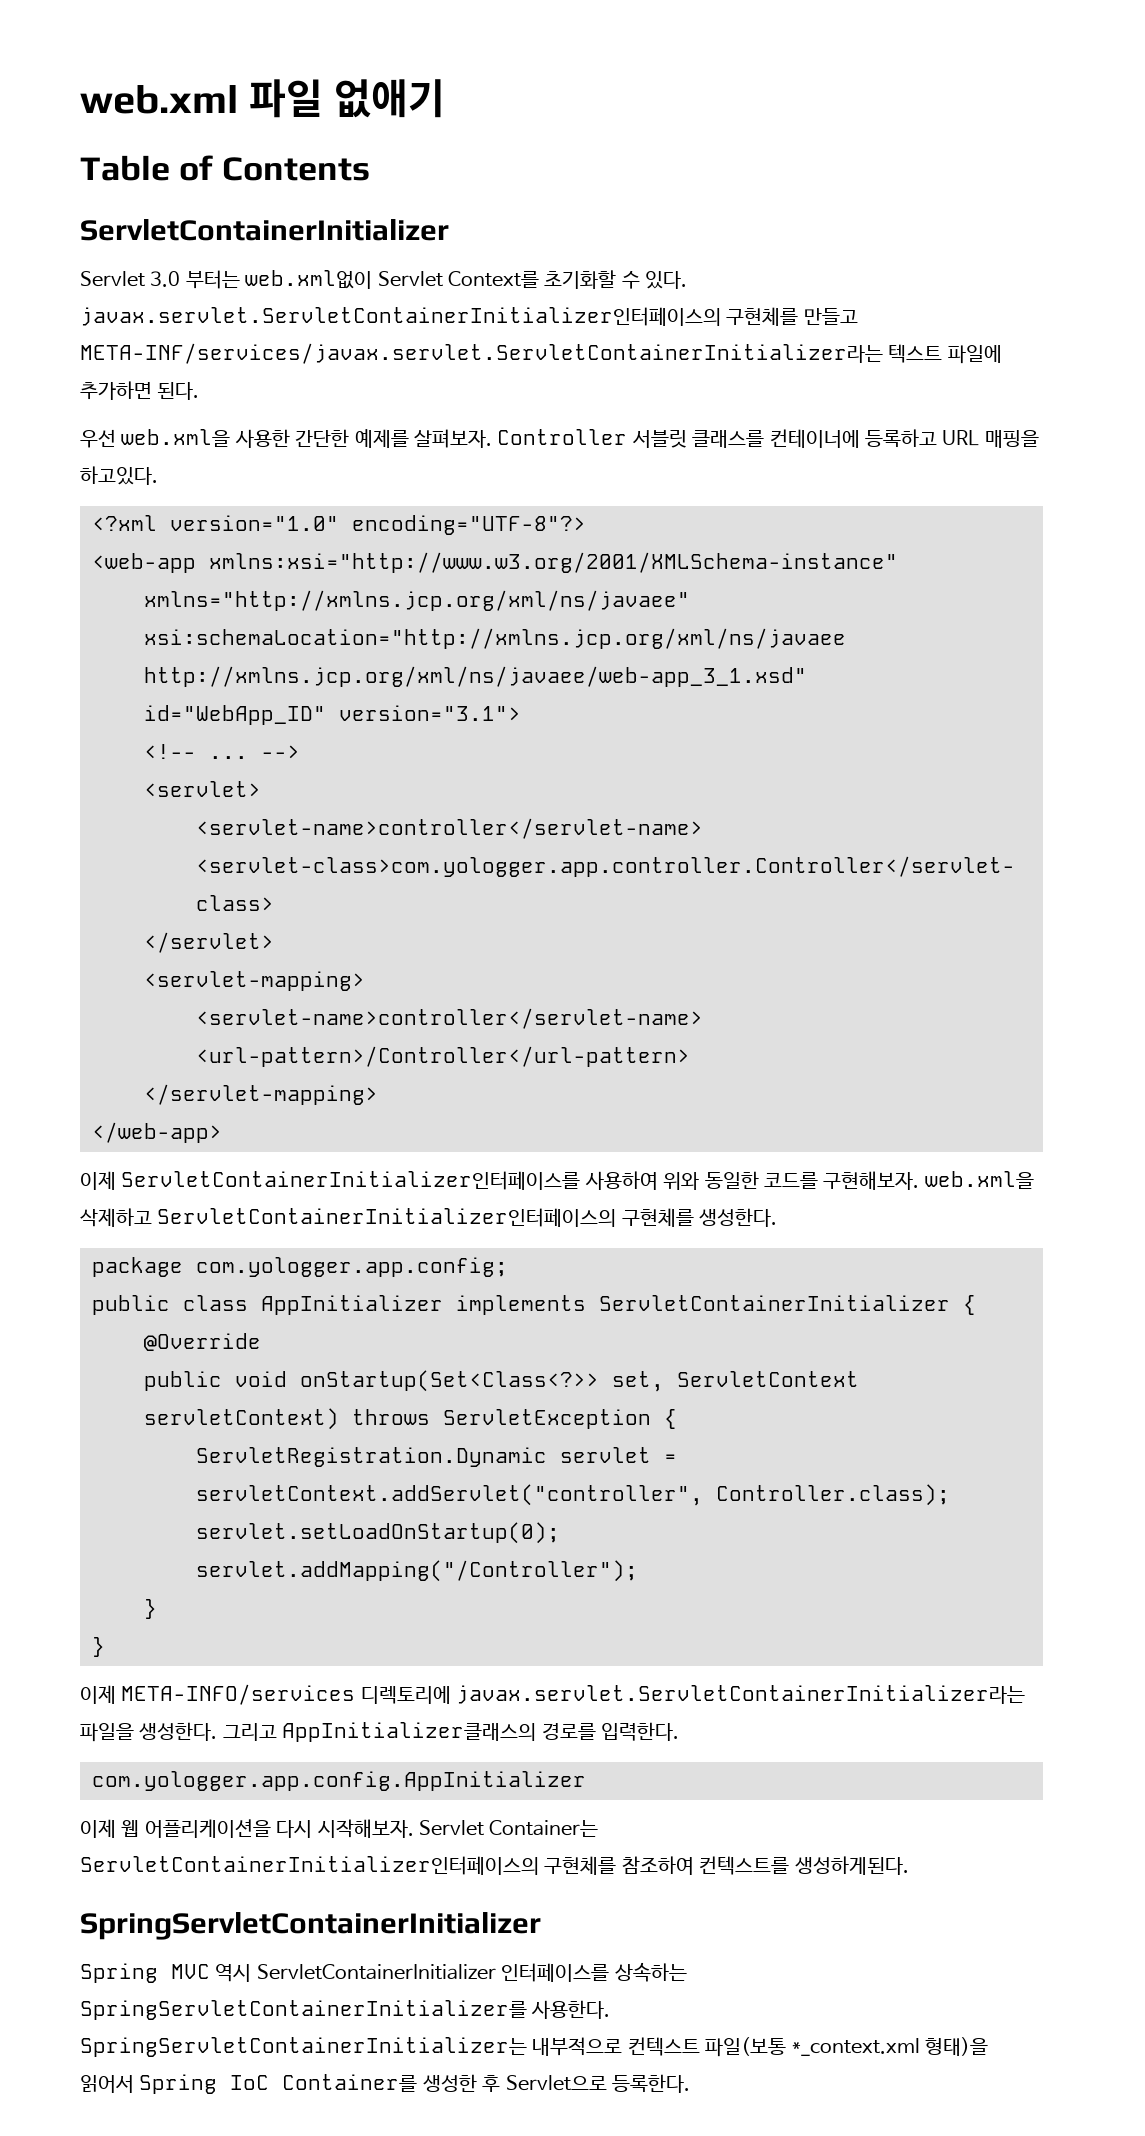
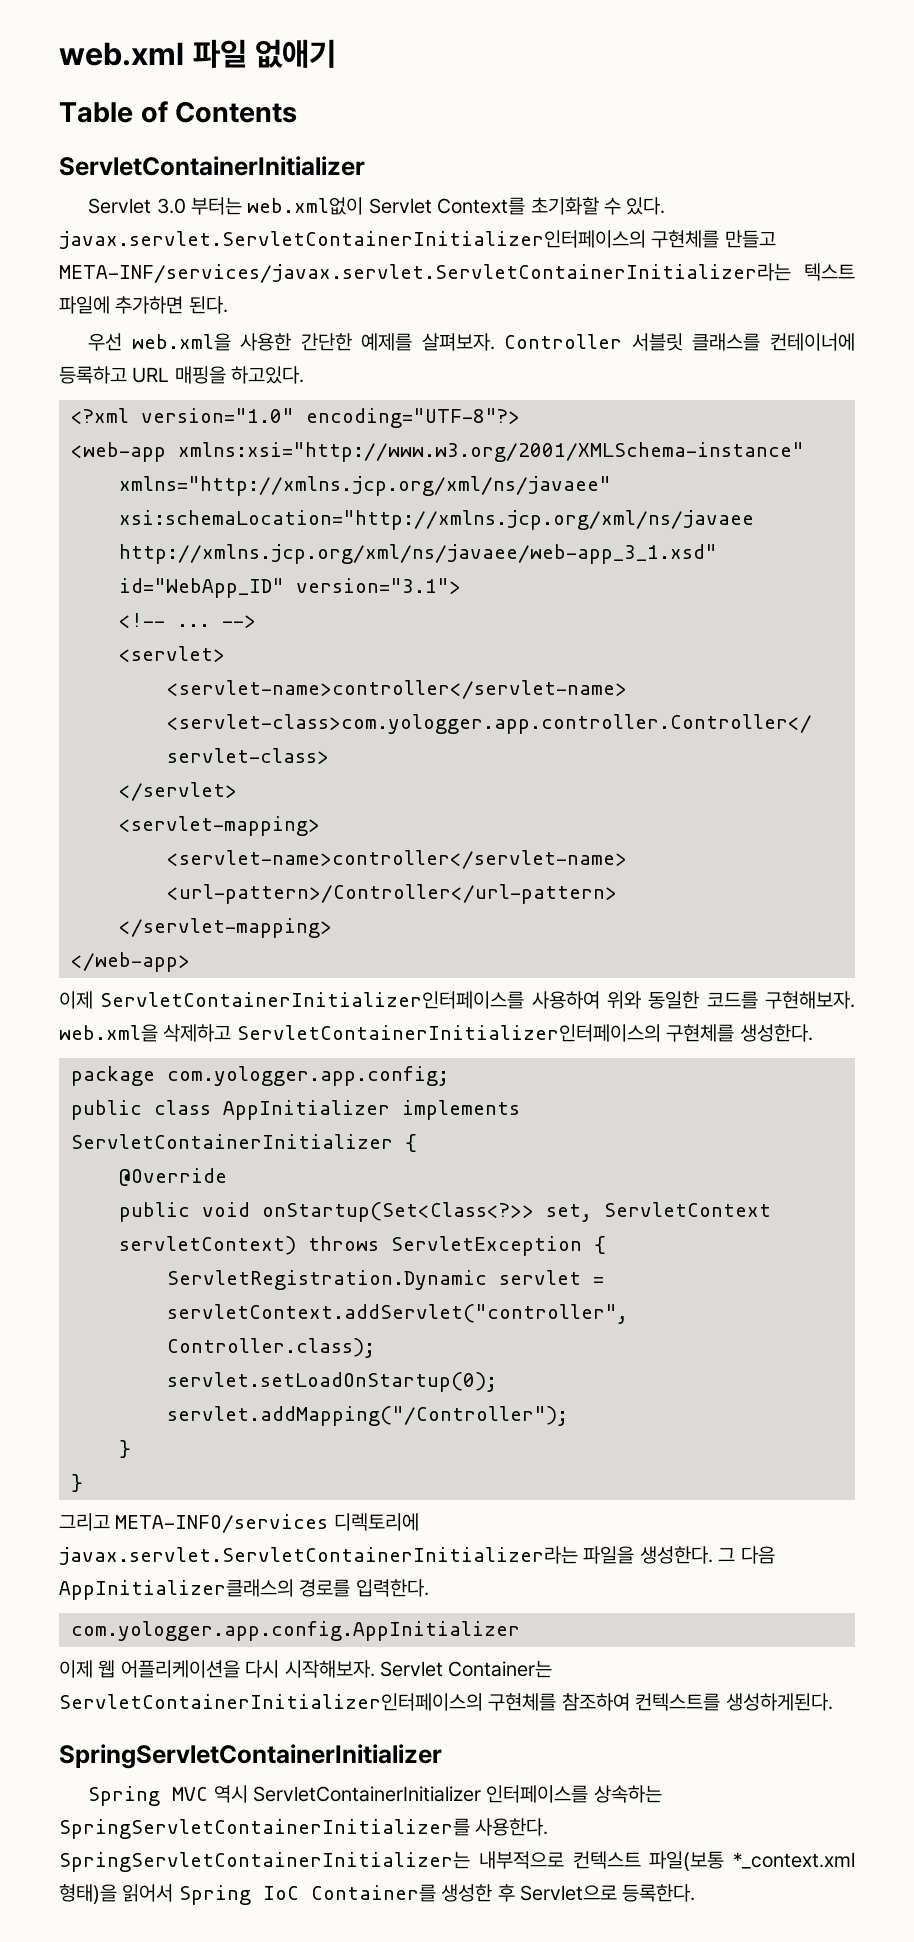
- 이제 META-INFO/services 디렉토리에 javax.servlet.ServletContainerInitializer라는 파일을 생성한다.
+ 그리고 META-INFO/services 디렉토리에 javax.servlet.ServletContainerInitializer라는 파일을 생성한다.
- 그리고 AppInitializer클래스의 경로를 입력한다.
+ 그 다음 AppInitializer클래스의 경로를 입력한다.

